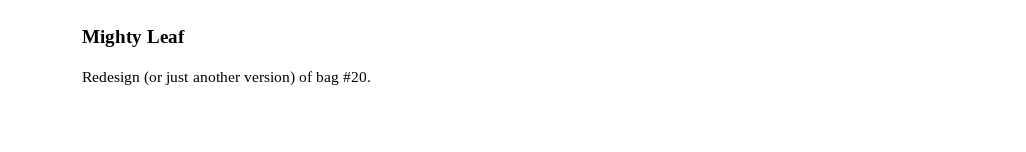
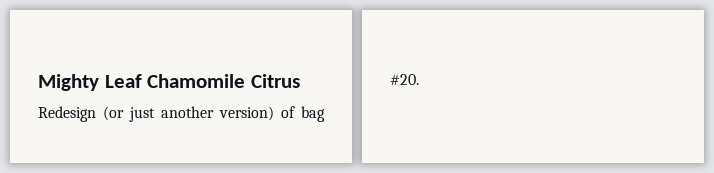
- Mighty Leaf
+ Mighty Leaf Chamomile Citrus

